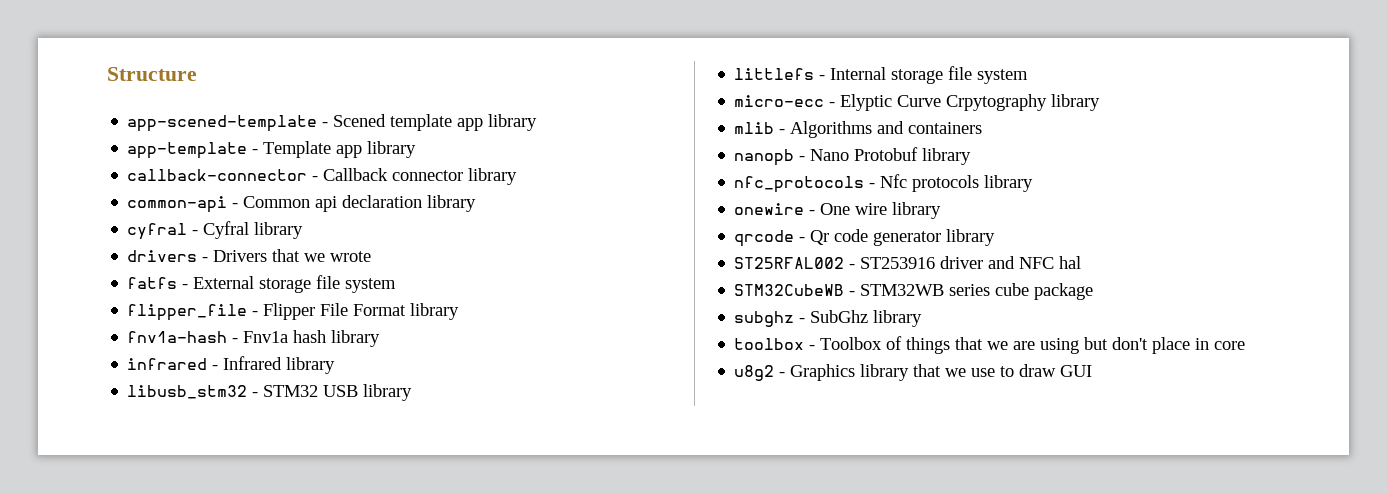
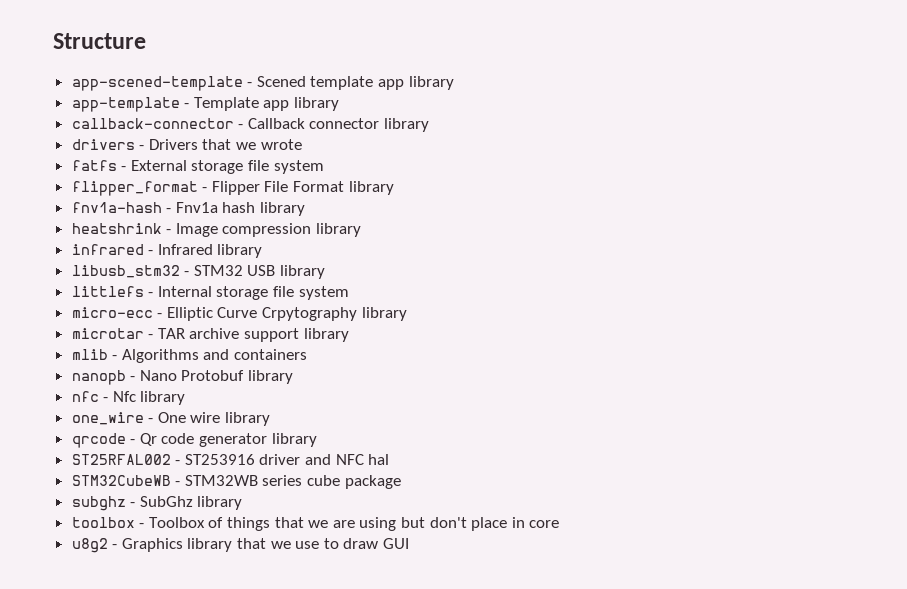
- common-api - Common api declaration library
- cyfral - Cyfral library
- flipper_file - Flipper File Format library
+ flipper_format - Flipper File Format library
+ heatshrink - Image compression library
- micro-ecc - Elyptic Curve Crpytography library
+ micro-ecc - Elliptic Curve Crpytography library
+ microtar - TAR archive support library
- nfc_protocols - Nfc protocols library
- onewire - One wire library
+ nfc - Nfc library
+ one_wire - One wire library

